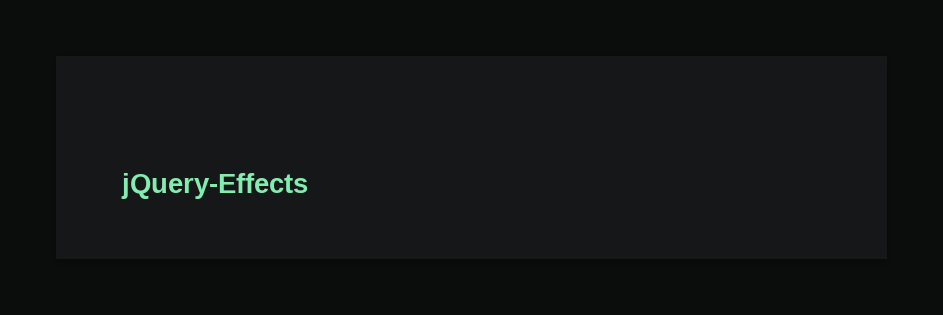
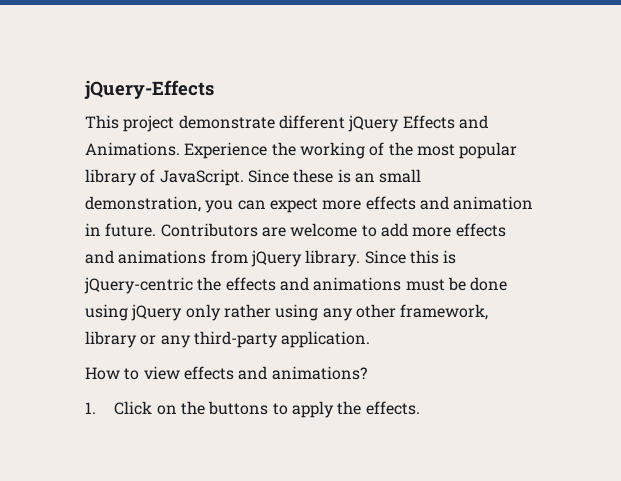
+ This project demonstrate different jQuery Effects and Animations. Experience the working of the most popular library of JavaScript. Since these is an small demonstration, you can expect more effects and animation in future. Contributors are welcome to add more effects and animations from jQuery library. Since this is jQuery-centric the effects and animations must be done using jQuery only rather using any other framework, library or any third-party application.
+ How to view effects and animations?
+ 1. Click on the buttons to apply the effects.

